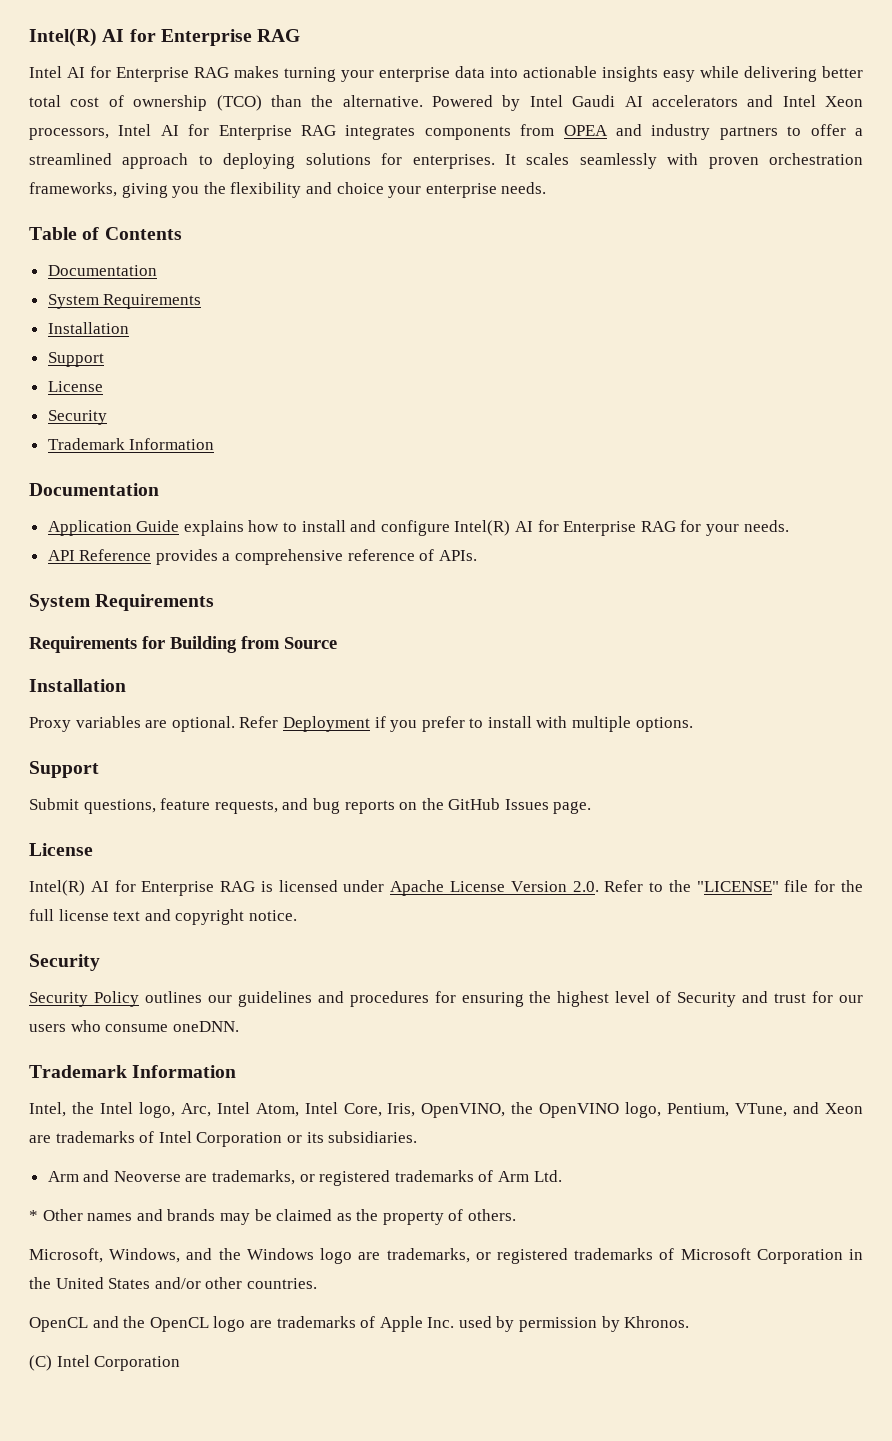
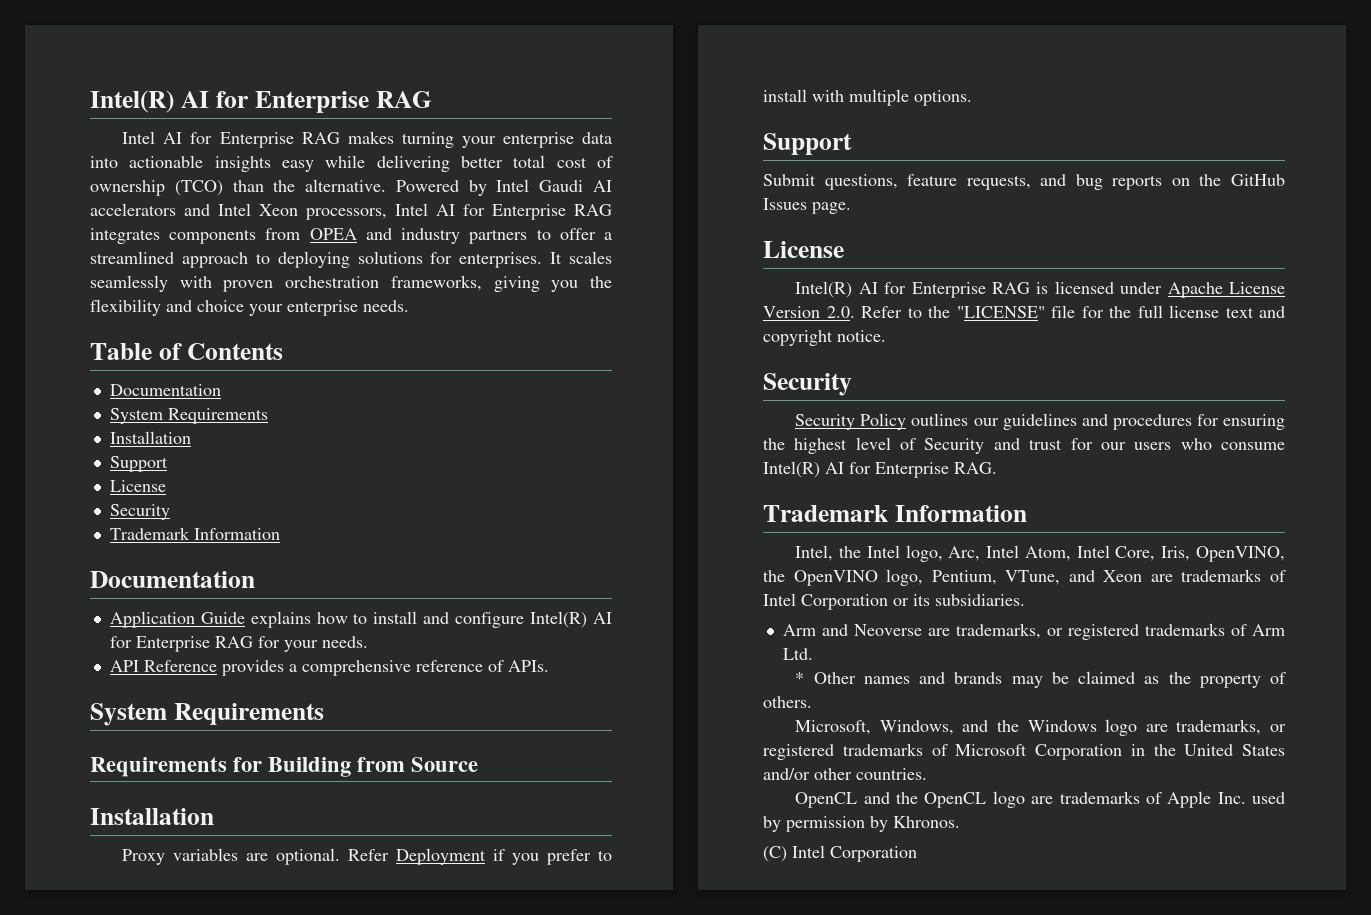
- Security Policy outlines our guidelines and procedures for ensuring the highest level of Security and trust for our users who consume oneDNN.
+ Security Policy outlines our guidelines and procedures for ensuring the highest level of Security and trust for our users who consume Intel(R) AI for Enterprise RAG.

